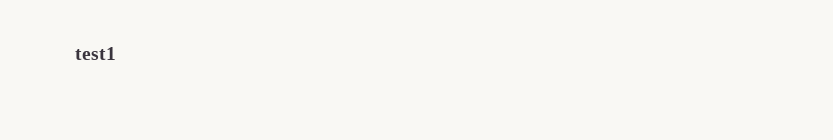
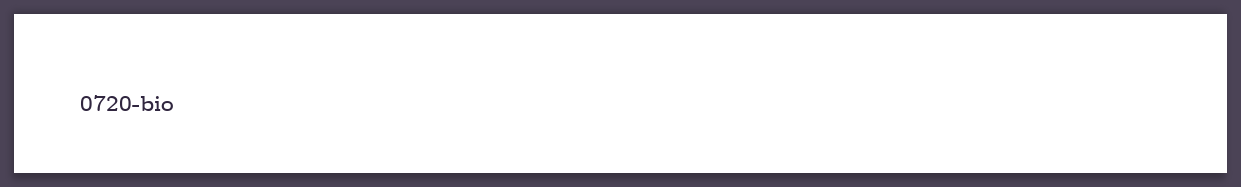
- test1
+ 0720-bio

